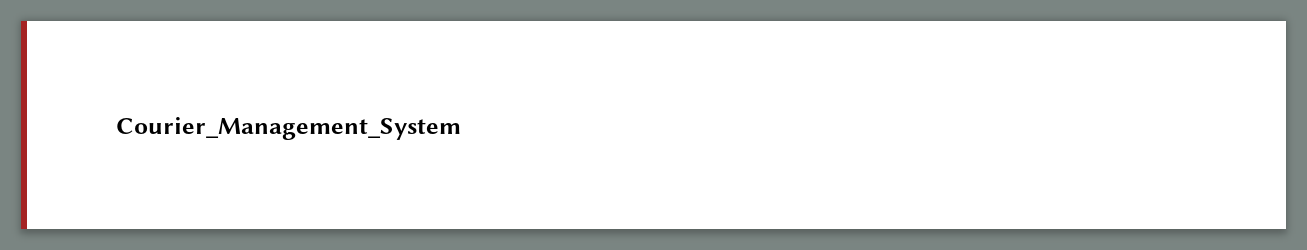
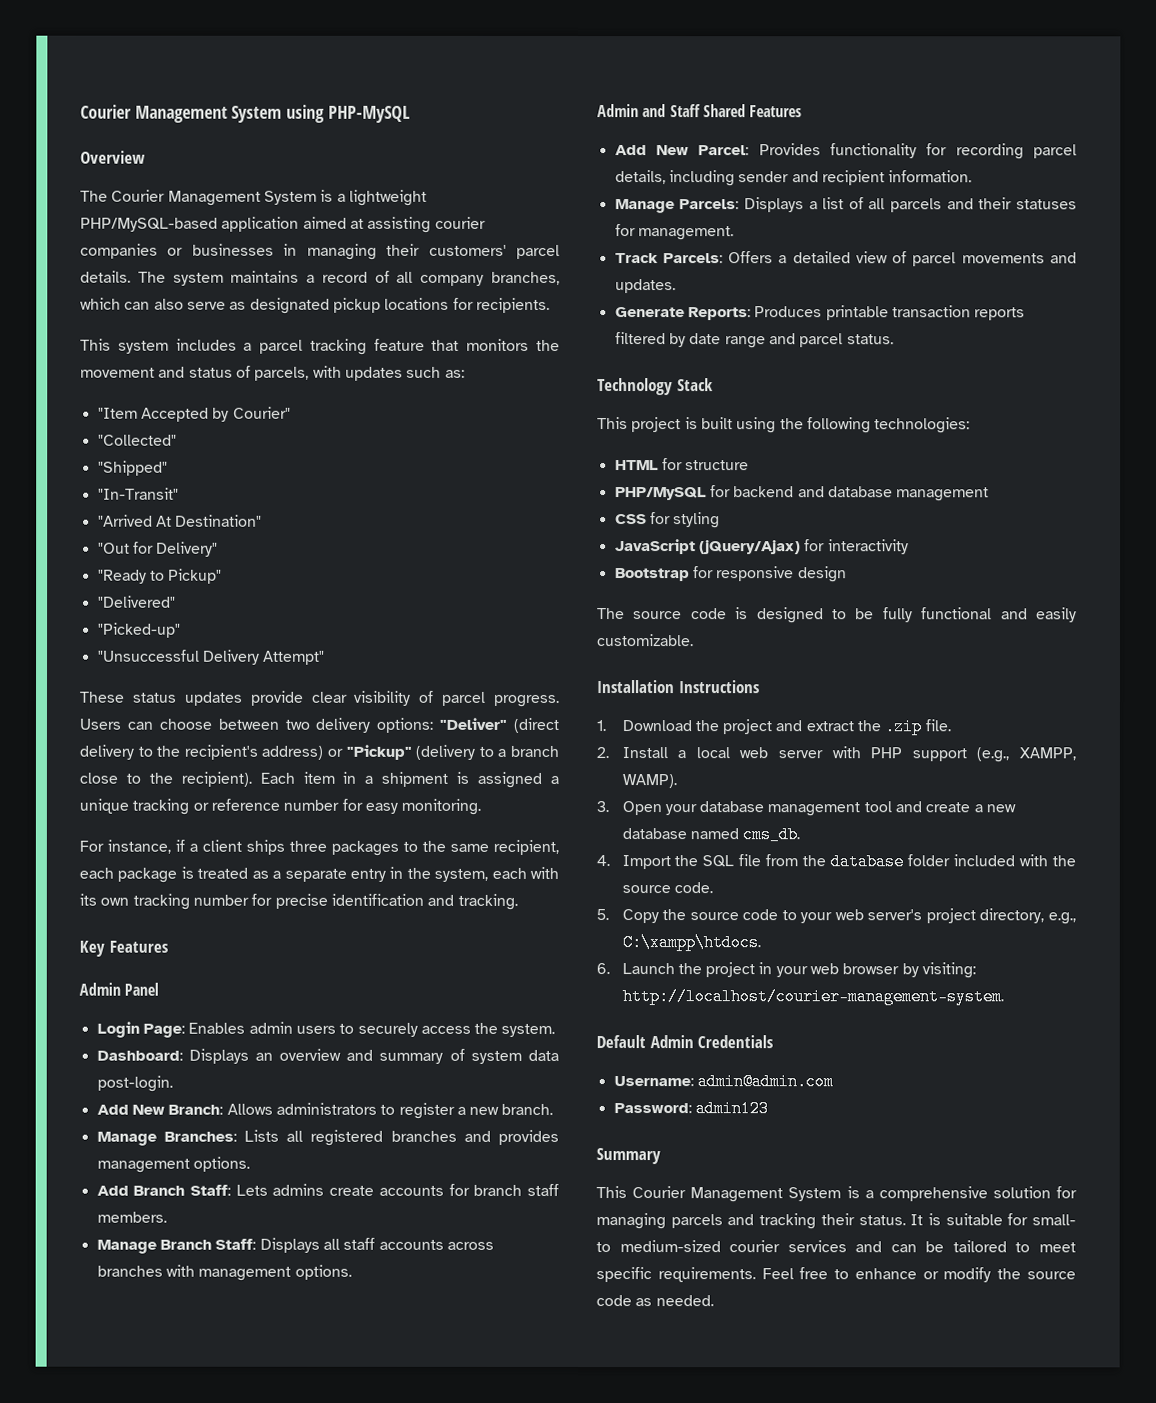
- Courier_Management_System
+ Courier Management System using PHP-MySQL
+ Overview
+ The Courier Management System is a lightweight PHP/MySQL-based application aimed at assisting courier companies or businesses in managing their customers' parcel details. The system maintains a record of all company branches, which can also serve as designated pickup locations for recipients.
+ This system includes a parcel tracking feature that monitors the movement and status of parcels, with updates such as:
+ "Item Accepted by Courier"
+ "Collected"
+ "Shipped"
+ "In-Transit"
+ "Arrived At Destination"
+ "Out for Delivery"
+ "Ready to Pickup"
+ "Delivered"
+ "Picked-up"
+ "Unsuccessful Delivery Attempt"
+ These status updates provide clear visibility of parcel progress. Users can choose between two delivery options: "Deliver" (direct delivery to the recipient's address) or "Pickup" (delivery to a branch close to the recipient). Each item in a shipment is assigned a unique tracking or reference number for easy monitoring.
+ For instance, if a client ships three packages to the same recipient, each package is treated as a separate entry in the system, each with its own tracking number for precise identification and tracking.
+ Key Features
+ Admin Panel
+ Login Page: Enables admin users to securely access the system.
+ Dashboard: Displays an overview and summary of system data post-login.
+ Add New Branch: Allows administrators to register a new branch.
+ Manage Branches: Lists all registered branches and provides management options.
+ Add Branch Staff: Lets admins create accounts for branch staff members.
+ Manage Branch Staff: Displays all staff accounts across branches with management options.
+ Admin and Staff Shared Features
+ Add New Parcel: Provides functionality for recording parcel details, including sender and recipient information.
+ Manage Parcels: Displays a list of all parcels and their statuses for management.
+ Track Parcels: Offers a detailed view of parcel movements and updates.
+ Generate Reports: Produces printable transaction reports filtered by date range and parcel status.
+ Technology Stack
+ This project is built using the following technologies:
+ HTML for structure
+ PHP/MySQL for backend and database management
+ CSS for styling
+ JavaScript (jQuery/Ajax) for interactivity
+ Bootstrap for responsive design
+ The source code is designed to be fully functional and easily customizable.
+ Installation Instructions
+ 1. Download the project and extract the .zip file.
+ 2. Install a local web server with PHP support (e.g., XAMPP, WAMP).
+ 3. Open your database management tool and create a new database named cms_db.
+ 4. Import the SQL file from the database folder included with the source code.
+ 5. Copy the source code to your web server's project directory, e.g., C:\xampp\htdocs.
+ 6. Launch the project in your web browser by visiting: http://localhost/courier-management-system.
+ Default Admin Credentials
+ Username: admin@admin.com
+ Password: admin123
+ Summary
+ This Courier Management System is a comprehensive solution for managing parcels and tracking their status. It is suitable for small- to medium-sized courier services and can be tailored to meet specific requirements. Feel free to enhance or modify the source code as needed.

